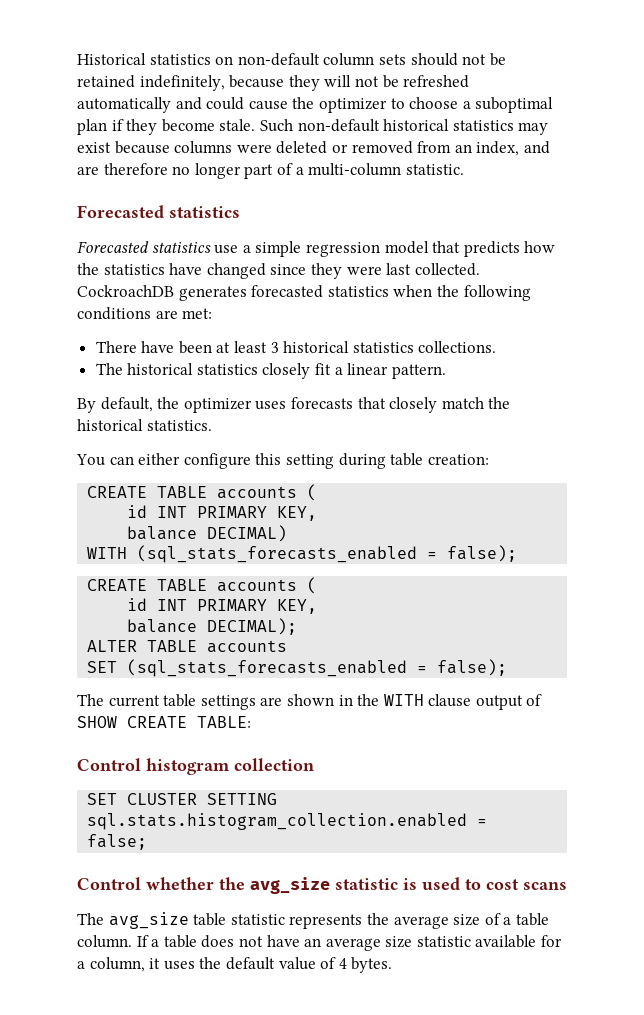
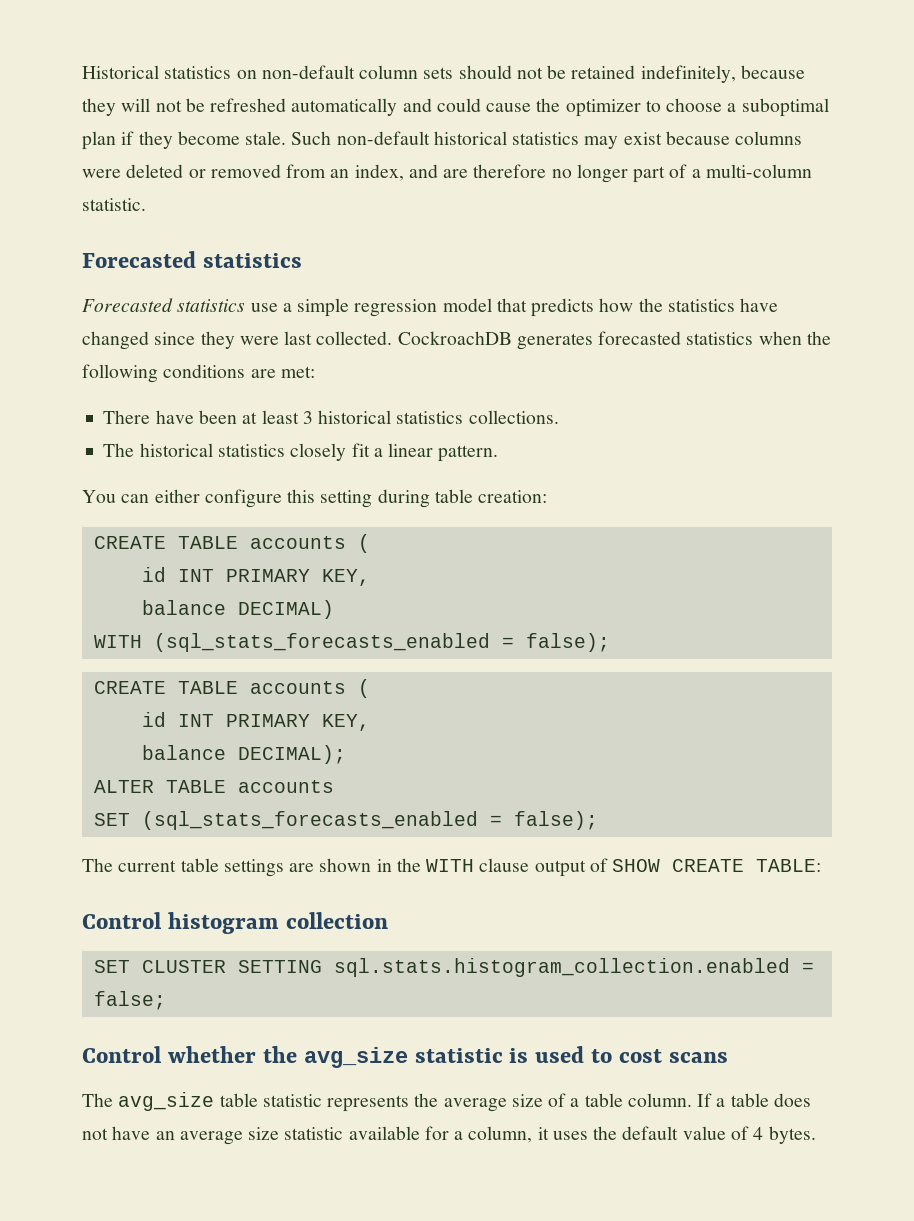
- By default, the optimizer uses forecasts that closely match the historical statistics.

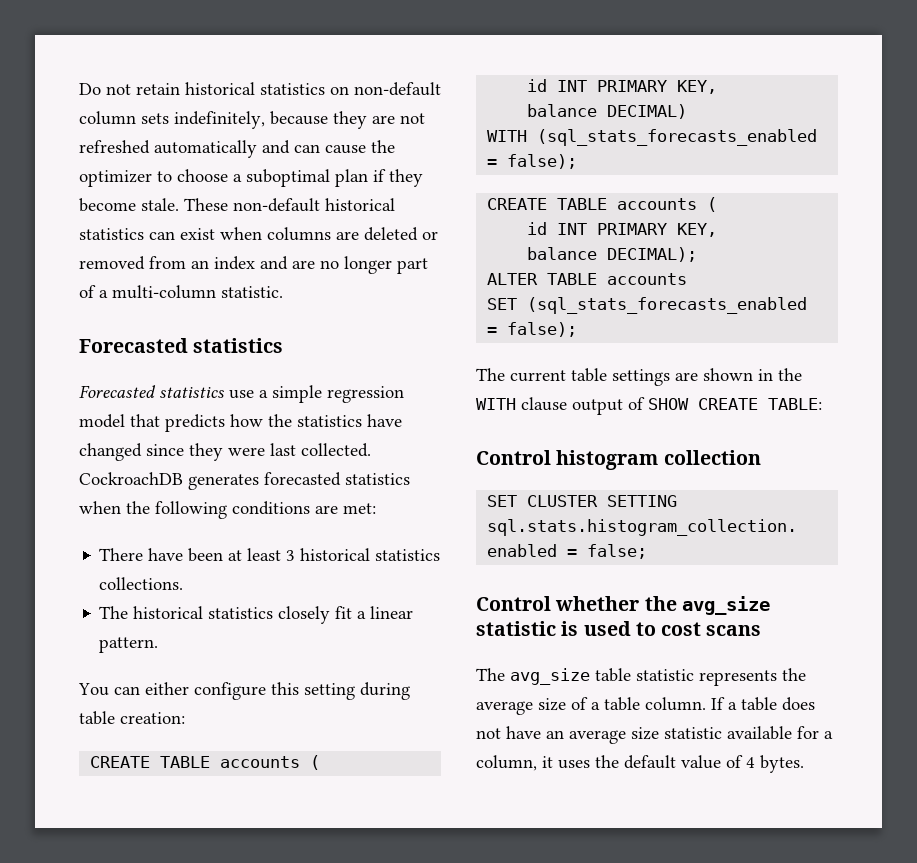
- Historical statistics on non-default column sets should not be retained indefinitely, because they will not be refreshed automatically and could cause the optimizer to choose a suboptimal plan if they become stale.
+ Do not retain historical statistics on non-default column sets indefinitely, because they are not refreshed automatically and can cause the optimizer to choose a suboptimal plan if they become stale.
- Such non-default historical statistics may exist because columns were deleted or removed from an index, and are therefore no longer part of a multi-column statistic.
+ These non-default historical statistics can exist when columns are deleted or removed from an index and are no longer part of a multi-column statistic.

